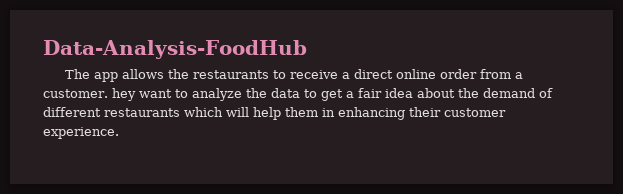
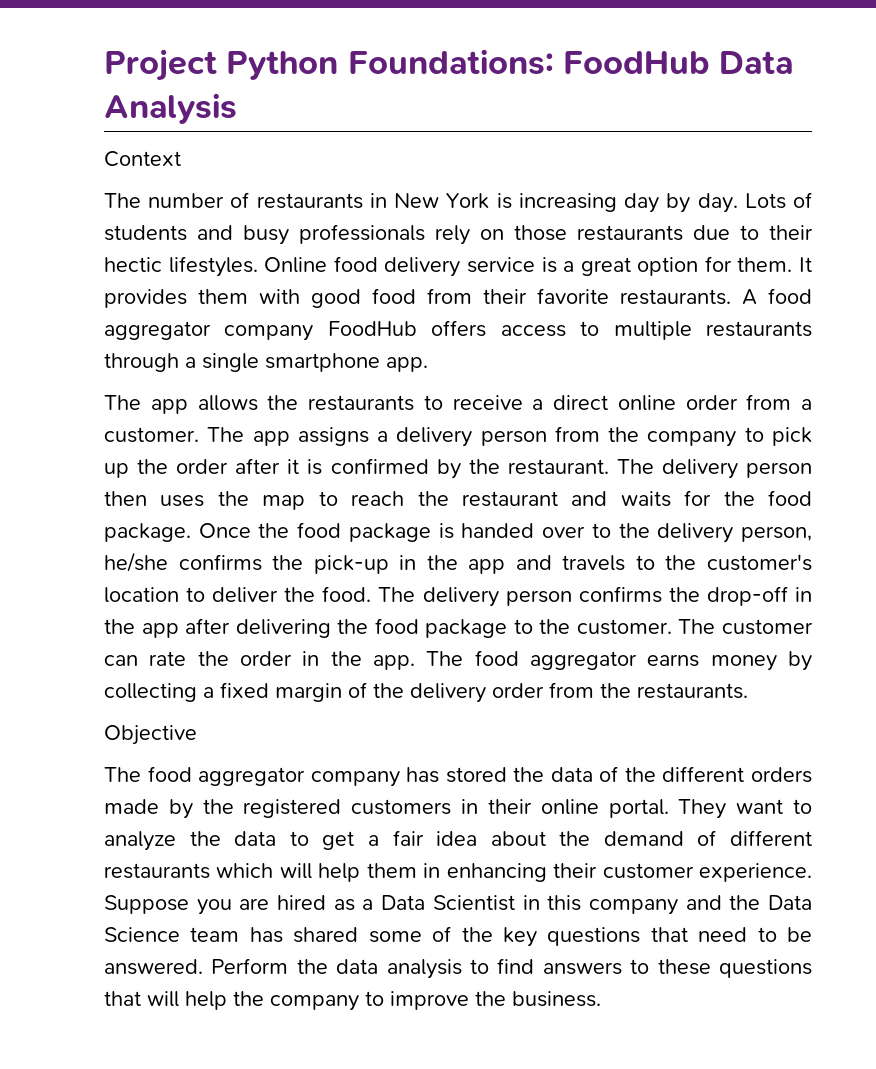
- Data-Analysis-FoodHub
+ Project Python Foundations: FoodHub Data Analysis
+ Context
+ The number of restaurants in New York is increasing day by day. Lots of students and busy professionals rely on those restaurants due to their hectic lifestyles. Online food delivery service is a great option for them. It provides them with good food from their favorite restaurants. A food aggregator company FoodHub offers access to multiple restaurants through a single smartphone app.
- The app allows the restaurants to receive a direct online order from a customer. hey want to analyze the data to get a fair idea about the demand of different restaurants which will help them in enhancing their customer experience.
+ The app allows the restaurants to receive a direct online order from a customer. The app assigns a delivery person from the company to pick up the order after it is confirmed by the restaurant. The delivery person then uses the map to reach the restaurant and waits for the food package. Once the food package is handed over to the delivery person, he/she confirms the pick-up in the app and travels to the customer's location to deliver the food. The delivery person confirms the drop-off in the app after delivering the food package to the customer. The customer can rate the order in the app. The food aggregator earns money by collecting a fixed margin of the delivery order from the restaurants.
+ Objective
+ The food aggregator company has stored the data of the different orders made by the registered customers in their online portal. They want to analyze the data to get a fair idea about the demand of different restaurants which will help them in enhancing their customer experience.
+ Suppose you are hired as a Data Scientist in this company and the Data Science team has shared some of the key questions that need to be answered. Perform the data analysis to find answers to these questions that will help the company to improve the business.

